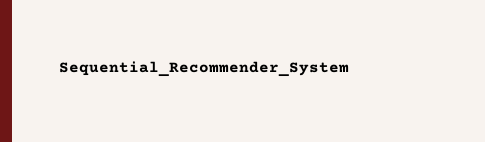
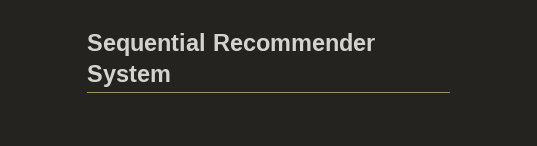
- Sequential_Recommender_System
+ Sequential Recommender System

